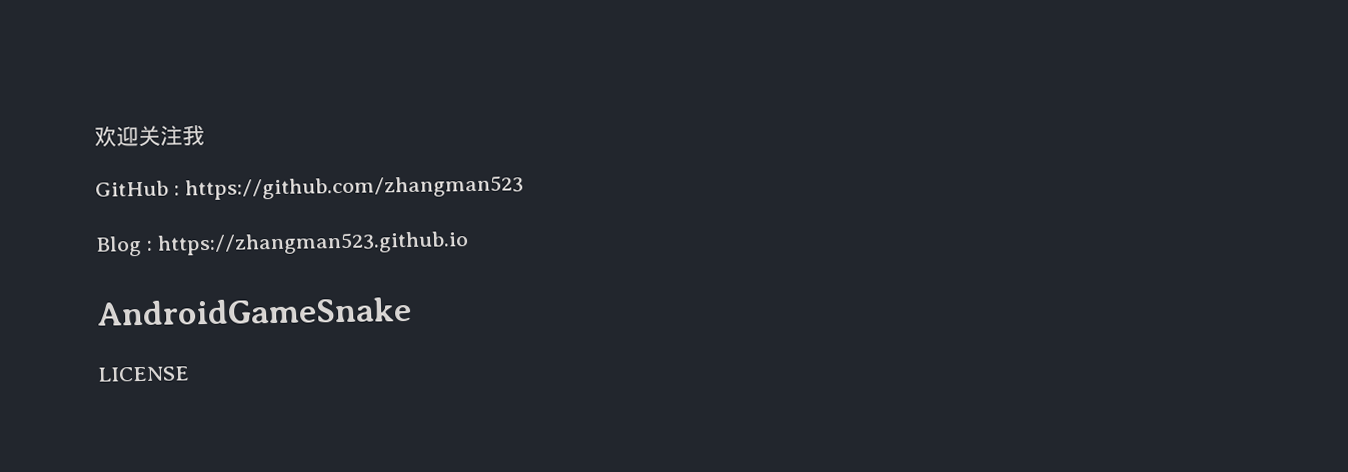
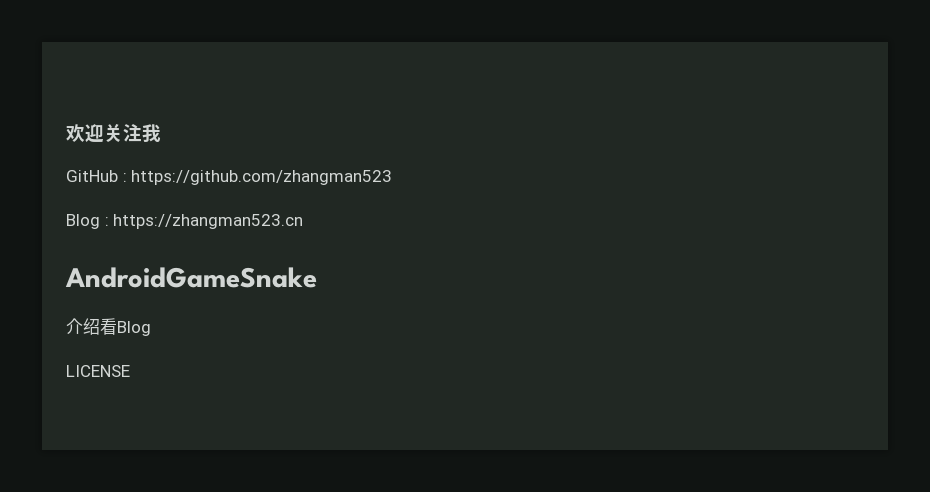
- Blog : https://zhangman523.github.io
+ Blog : https://zhangman523.cn
+ 介绍看Blog

